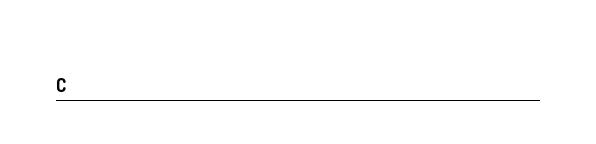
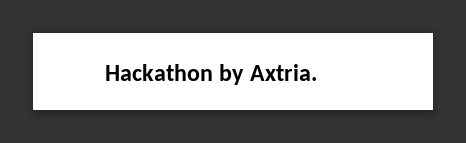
- C
+ Hackathon by Axtria.

